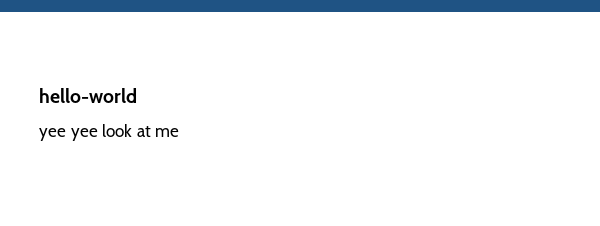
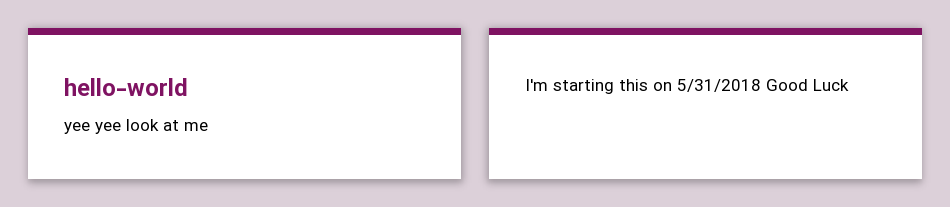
+ I'm starting this on 5/31/2018 Good Luck

